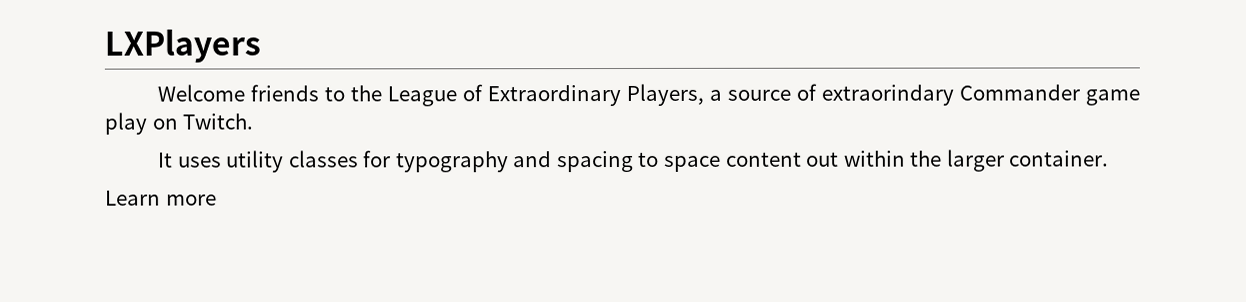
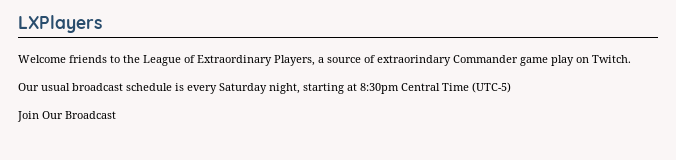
- It uses utility classes for typography and spacing to space content out within the larger container.
- Learn more
+ Our usual broadcast schedule is every Saturday night, starting at 8:30pm Central Time (UTC-5)
+ Join Our Broadcast

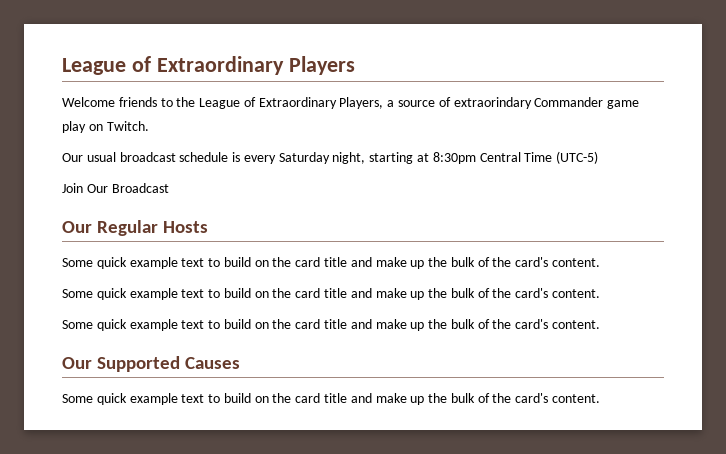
- LXPlayers
+ League of Extraordinary Players
+ Our Regular Hosts
+ Some quick example text to build on the card title and make up the bulk of the card's content.
+ Some quick example text to build on the card title and make up the bulk of the card's content.
+ Some quick example text to build on the card title and make up the bulk of the card's content.
+ Our Supported Causes
+ Some quick example text to build on the card title and make up the bulk of the card's content.

